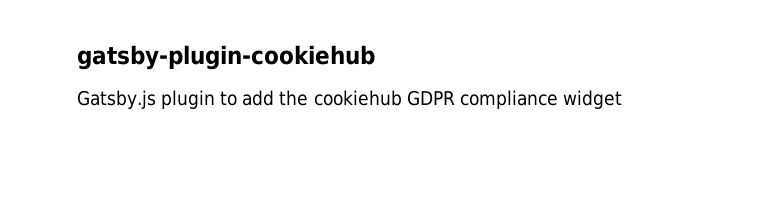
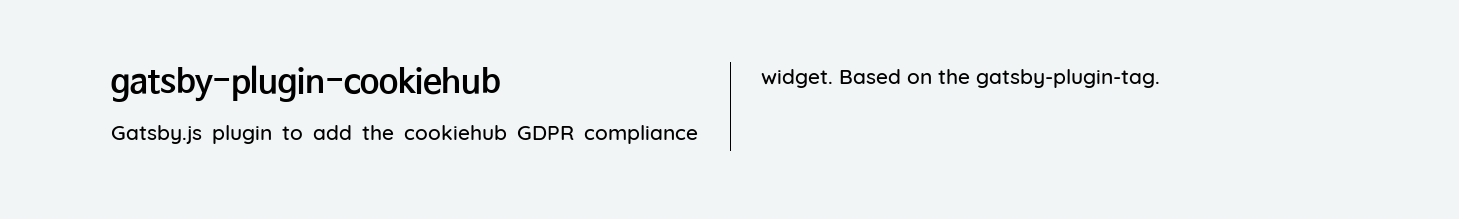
- Gatsby.js plugin to add the cookiehub GDPR compliance widget
+ Gatsby.js plugin to add the cookiehub GDPR compliance widget. Based on the gatsby-plugin-tag.

